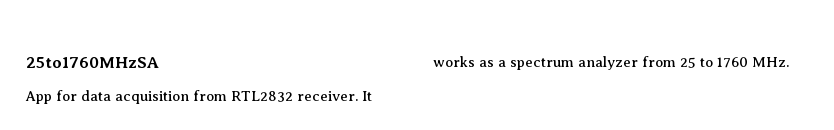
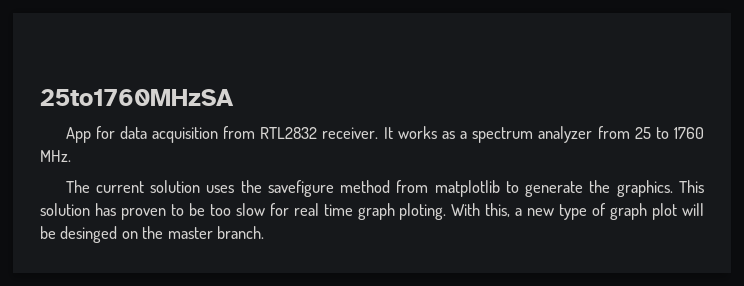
+ The current solution uses the savefigure method from matplotlib to generate the graphics. This solution has proven to be too slow for real time graph ploting. With this, a new type of graph plot will be desinged on the master branch.

